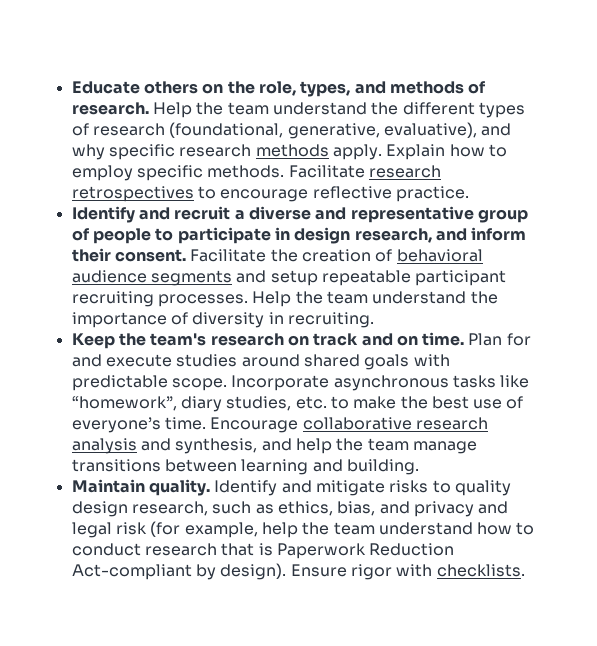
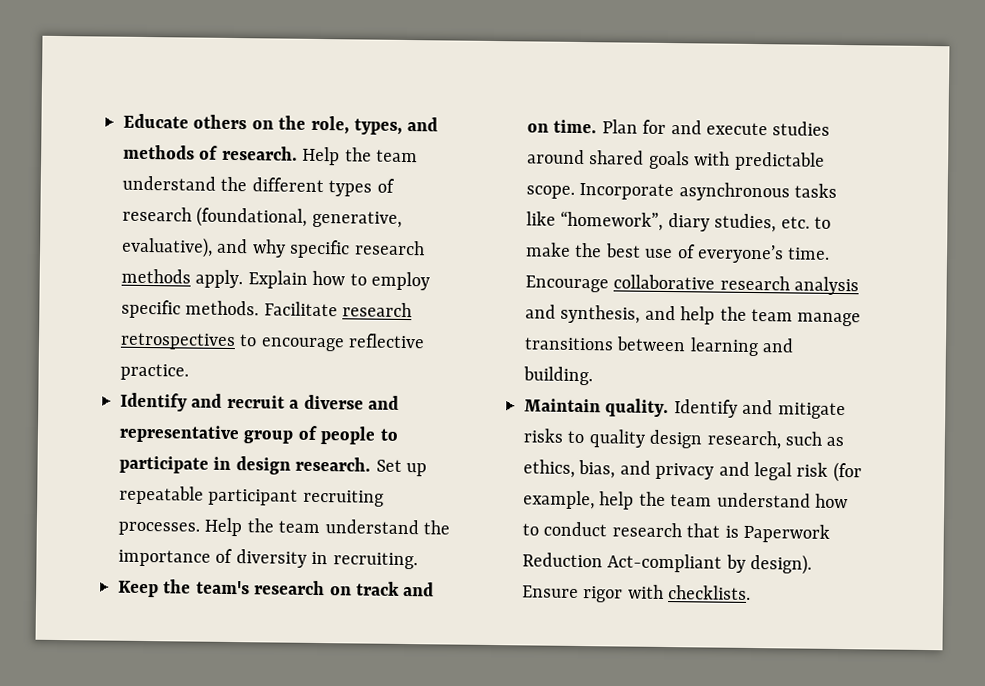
- Identify and recruit a diverse and representative group of people to participate in design research, and inform their consent. Facilitate the creation of behavioral audience segments and setup repeatable participant recruiting processes.
+ Identify and recruit a diverse and representative group of people to participate in design research. Set up repeatable participant recruiting processes.

